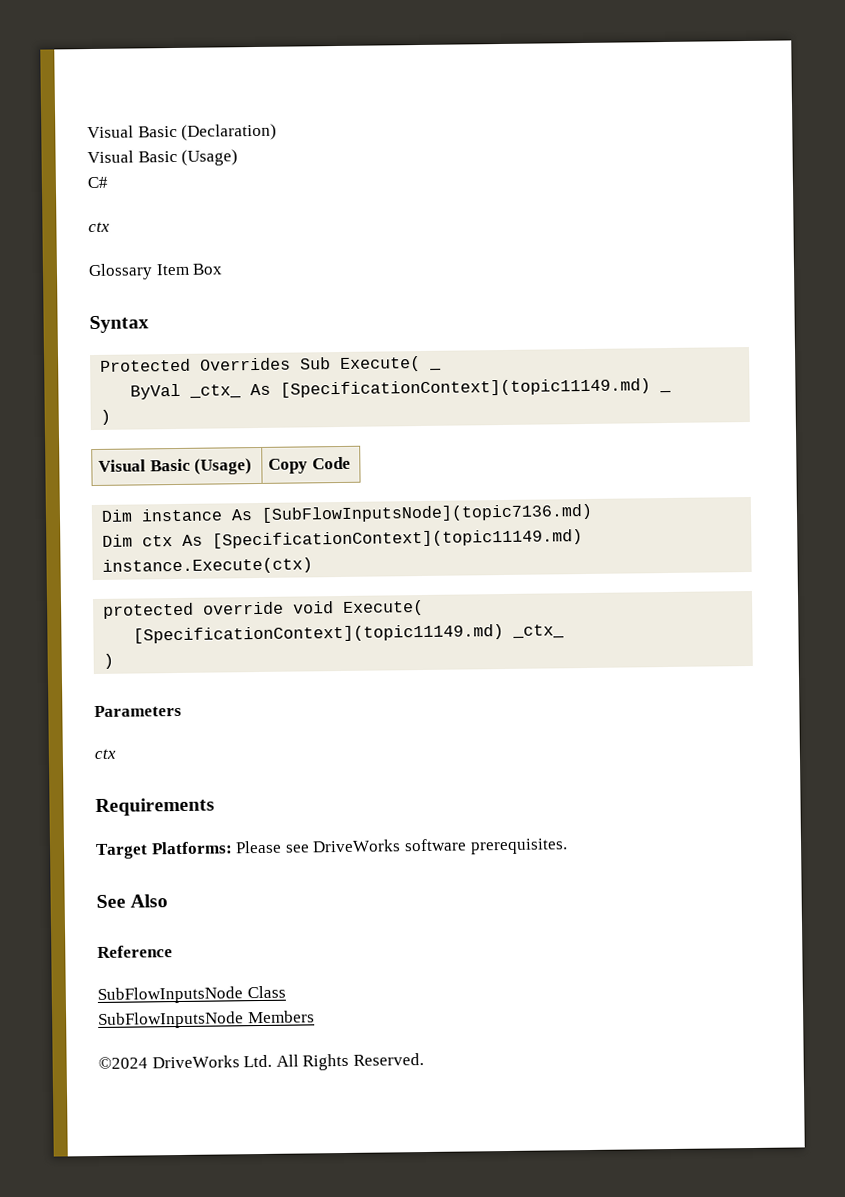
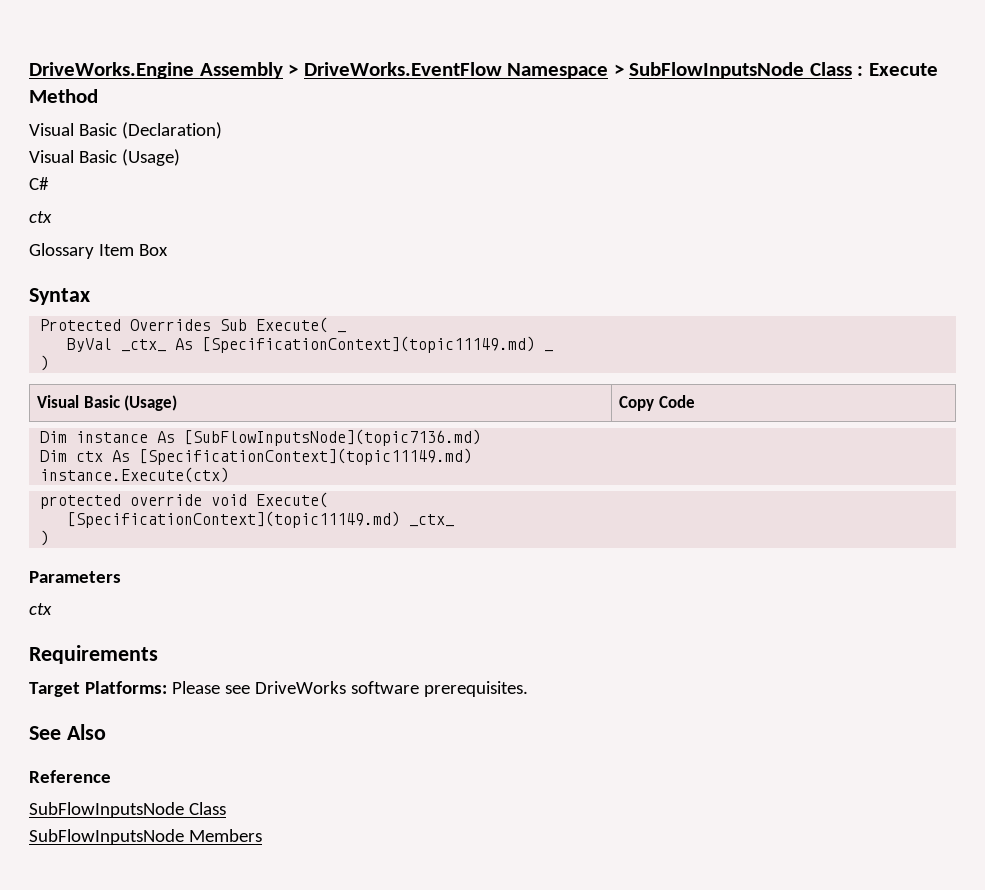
+ DriveWorks.Engine Assembly > DriveWorks.EventFlow Namespace > SubFlowInputsNode Class : Execute Method
- ©2024 DriveWorks Ltd. All Rights Reserved.

